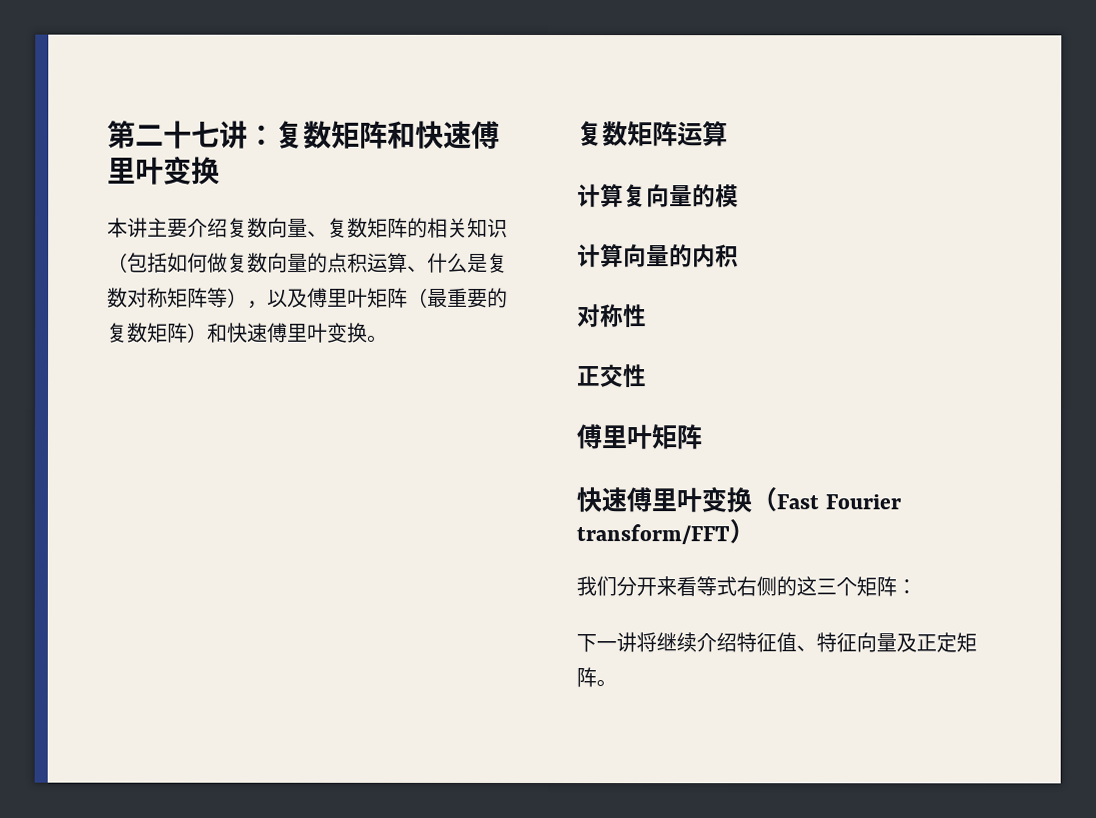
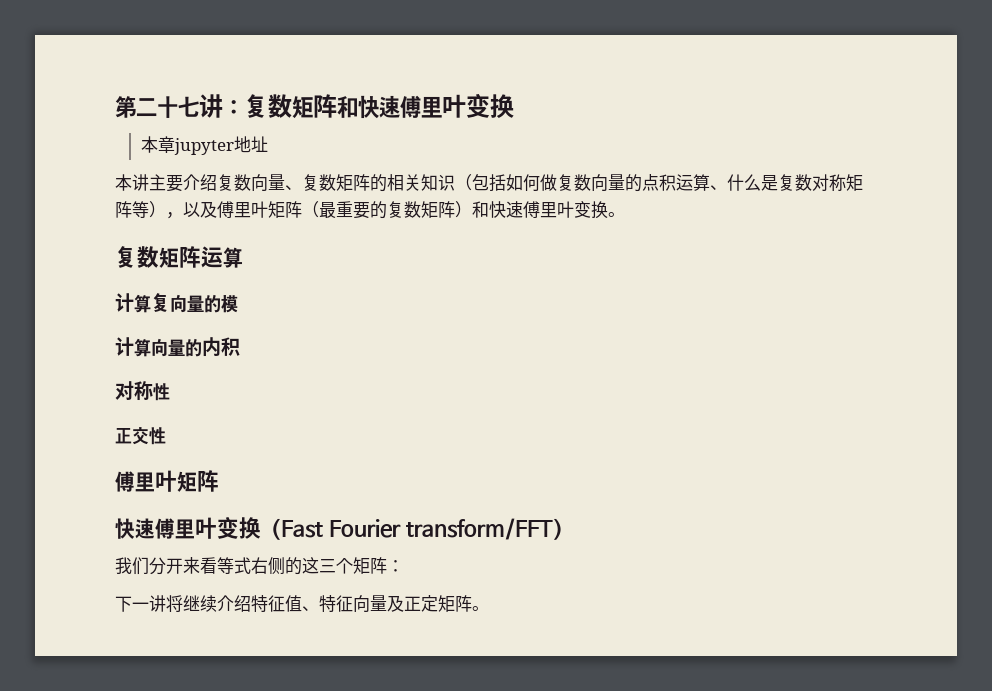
+ 本章jupyter地址

